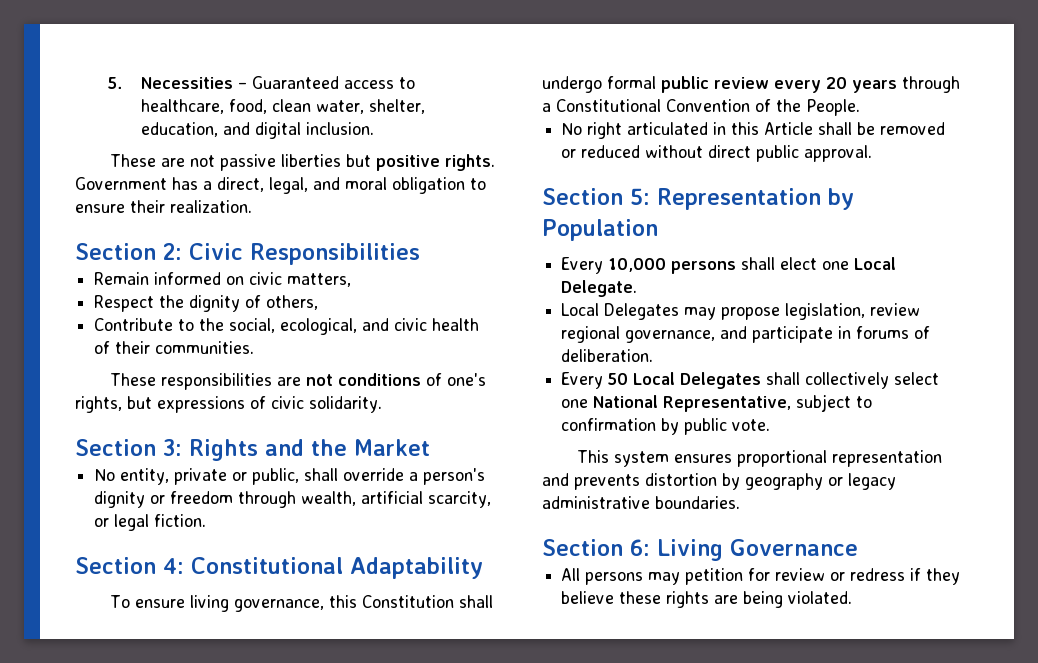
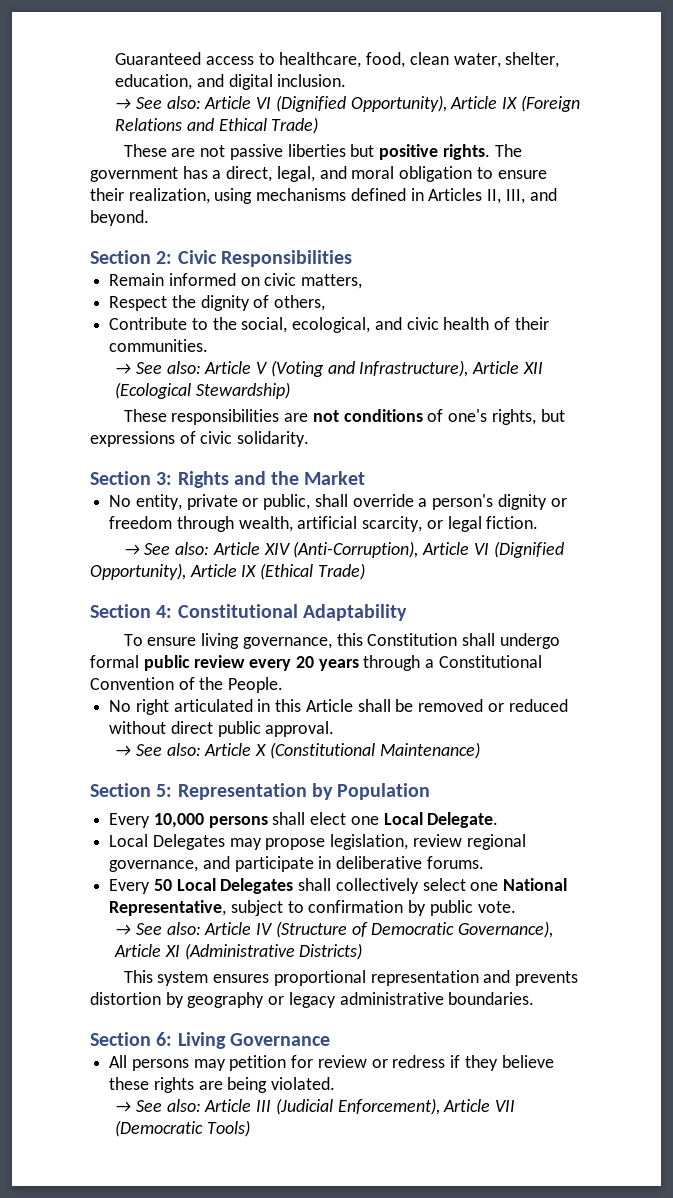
- 5. Necessities – Guaranteed access to healthcare, food, clean water, shelter, education, and digital inclusion.
+ Guaranteed access to healthcare, food, clean water, shelter, education, and digital inclusion.
+ → See also: Article VI (Dignified Opportunity), Article IX (Foreign Relations and Ethical Trade)
- Government has a direct, legal, and moral obligation to ensure their realization.
+ The government has a direct, legal, and moral obligation to ensure their realization, using mechanisms defined in Articles II, III, and beyond.
+ → See also: Article V (Voting and Infrastructure), Article XII (Ecological Stewardship)
+ → See also: Article XIV (Anti-Corruption), Article VI (Dignified Opportunity), Article IX (Ethical Trade)
+ → See also: Article X (Constitutional Maintenance)
- Local Delegates may propose legislation, review regional governance, and participate in forums of deliberation.
+ Local Delegates may propose legislation, review regional governance, and participate in deliberative forums.
+ → See also: Article IV (Structure of Democratic Governance), Article XI (Administrative Districts)
+ → See also: Article III (Judicial Enforcement), Article VII (Democratic Tools)

